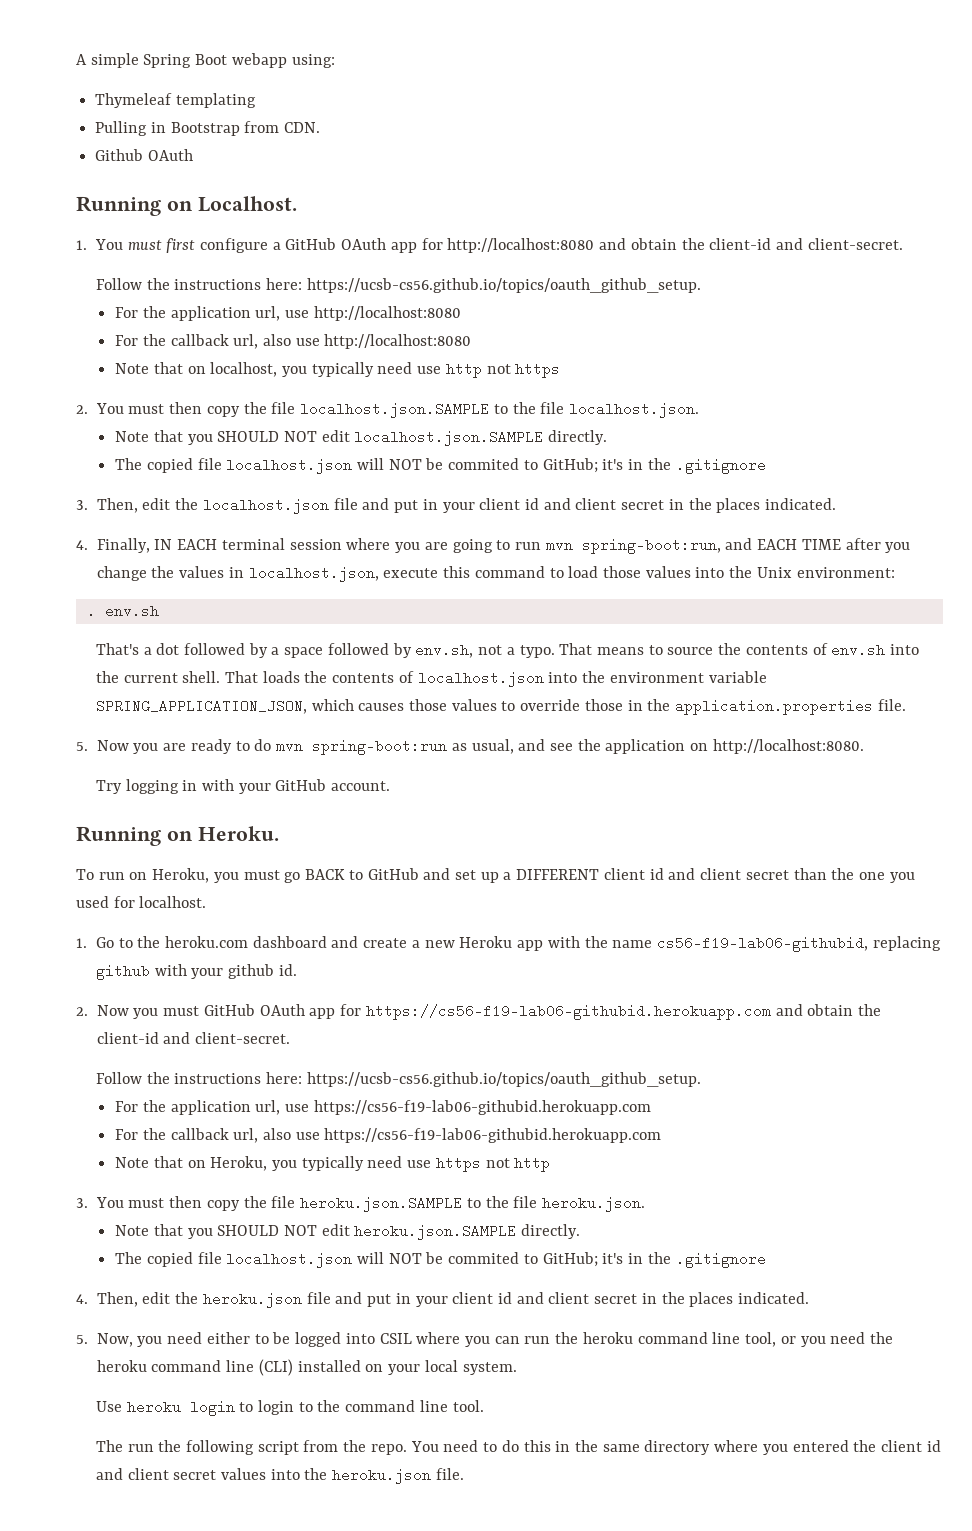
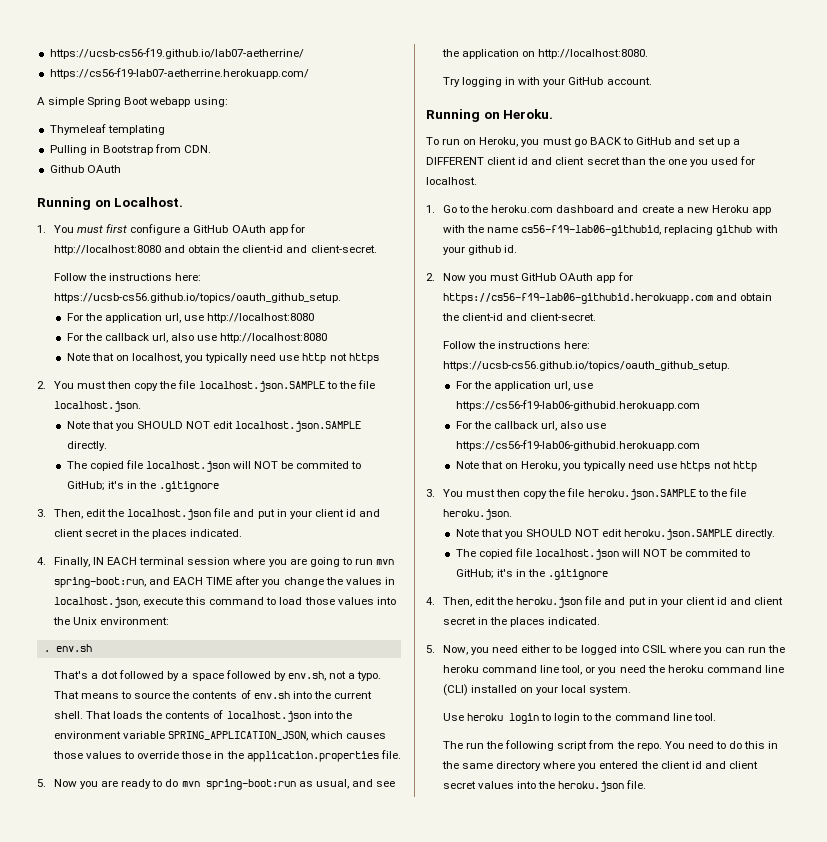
+ https://ucsb-cs56-f19.github.io/lab07-aetherrine/
+ https://cs56-f19-lab07-aetherrine.herokuapp.com/

